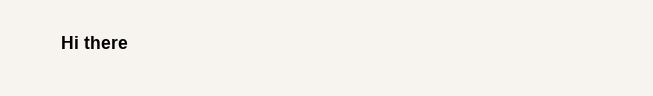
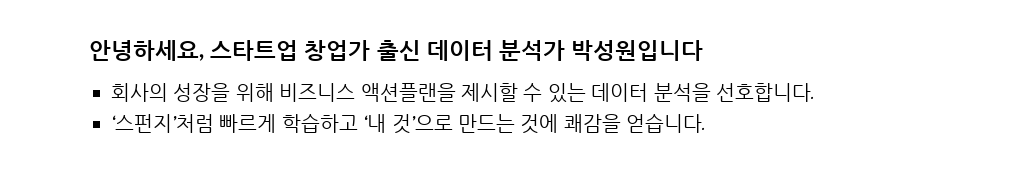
- Hi there
+ 안녕하세요, 스타트업 창업가 출신 데이터 분석가 박성원입니다
+ 회사의 성장을 위해 비즈니스 액션플랜을 제시할 수 있는 데이터 분석을 선호합니다.
+ ‘스펀지’처럼 빠르게 학습하고 ‘내 것’으로 만드는 것에 쾌감을 얻습니다.

